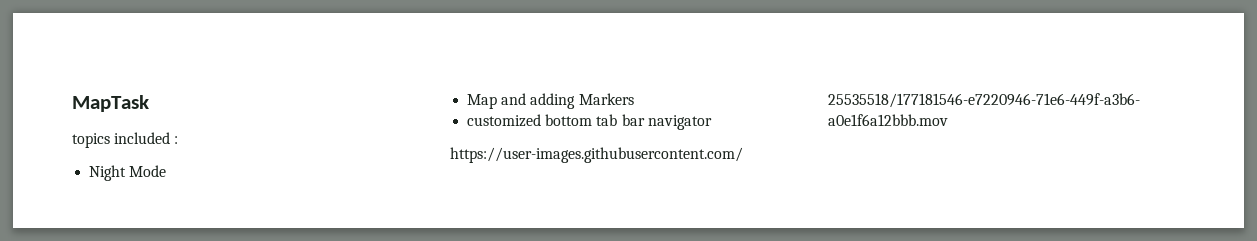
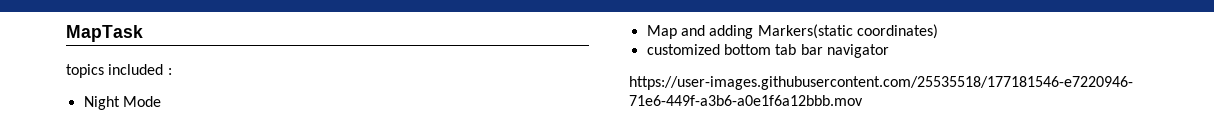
- Map and adding Markers
+ Map and adding Markers(static coordinates)

